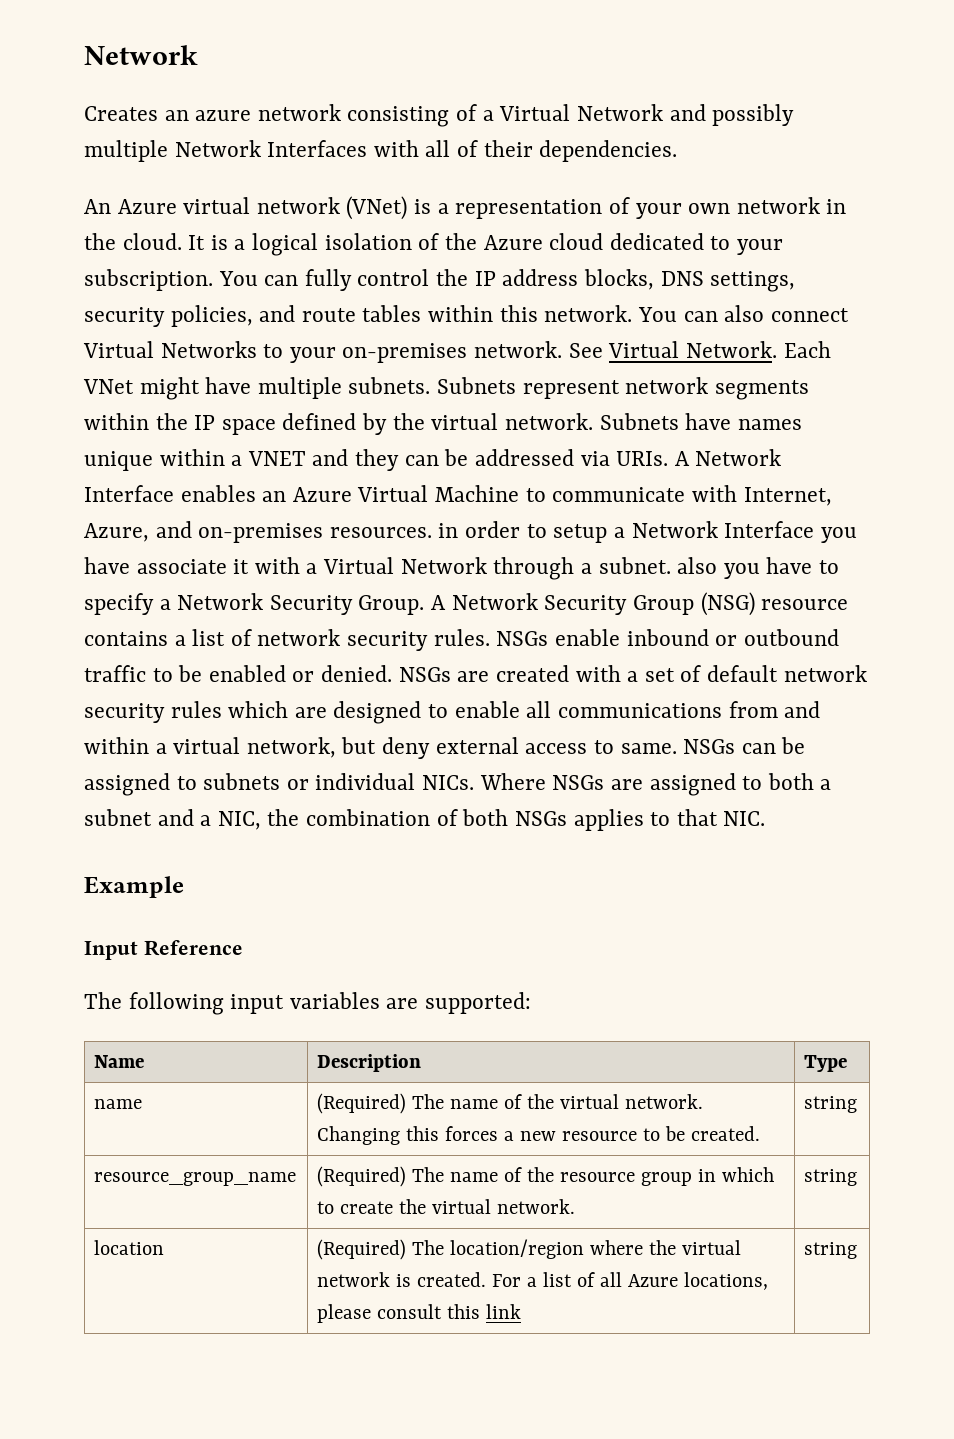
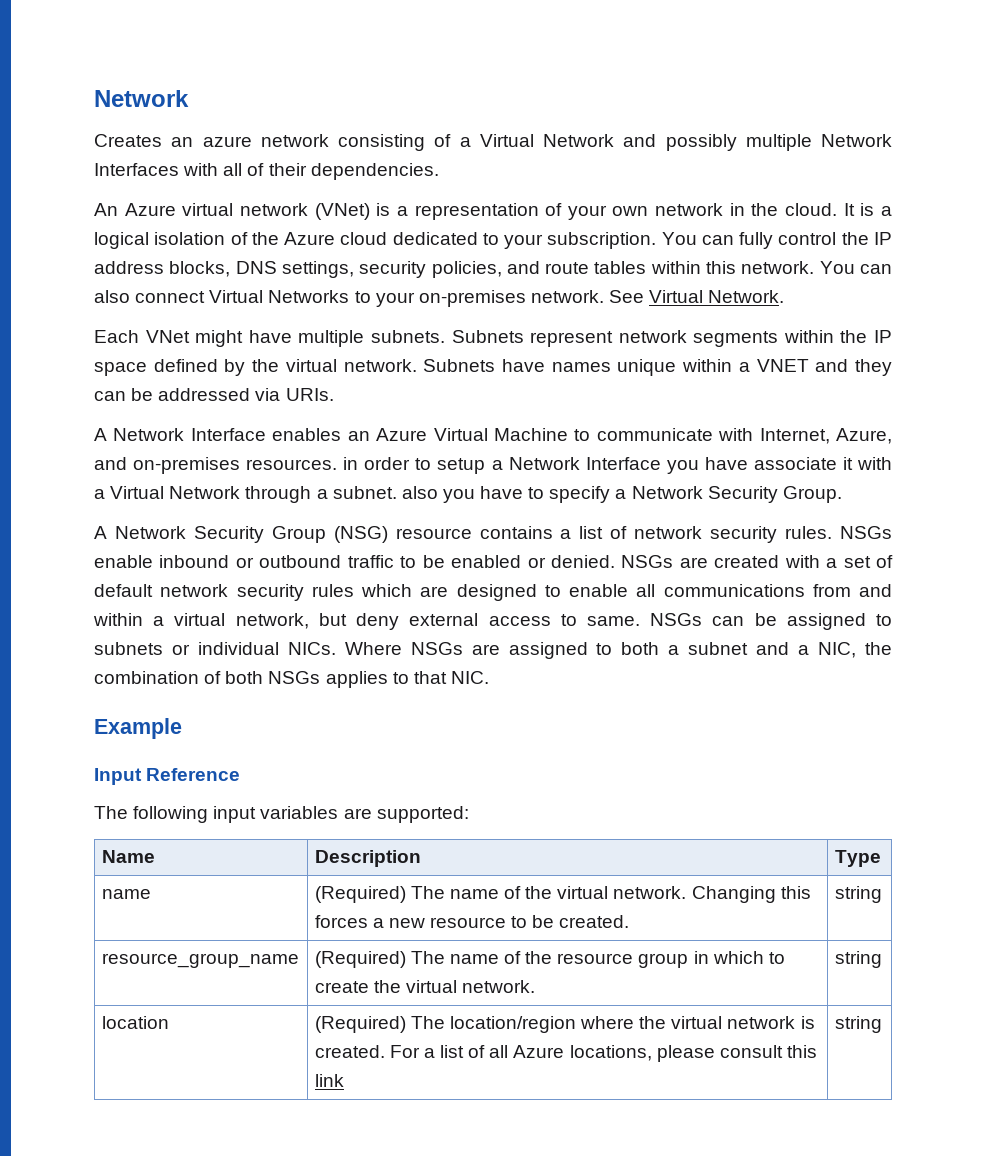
- See Virtual Network. Each VNet might have multiple subnets.
+ See Virtual Network.
+ Each VNet might have multiple subnets.
- Subnets have names unique within a VNET and they can be addressed via URIs. A Network Interface enables an Azure Virtual Machine to communicate with Internet, Azure, and on-premises resources. in order to setup a Network Interface you have associate it with a Virtual Network through a subnet. also you have to specify a Network Security Group. A Network Security Group (NSG) resource contains a list of network security rules.
+ Subnets have names unique within a VNET and they can be addressed via URIs.
+ A Network Interface enables an Azure Virtual Machine to communicate with Internet, Azure, and on-premises resources. in order to setup a Network Interface you have associate it with a Virtual Network through a subnet. also you have to specify a Network Security Group.
+ A Network Security Group (NSG) resource contains a list of network security rules.

